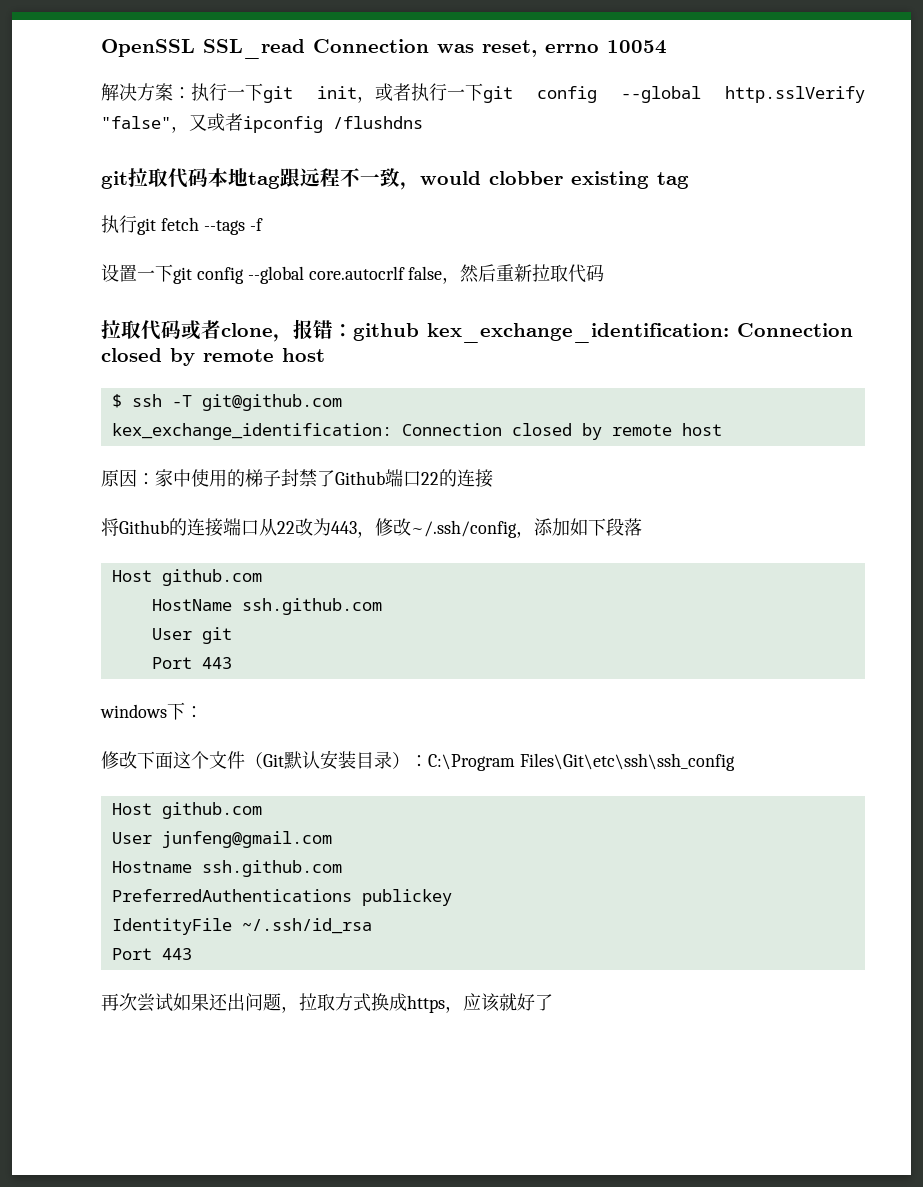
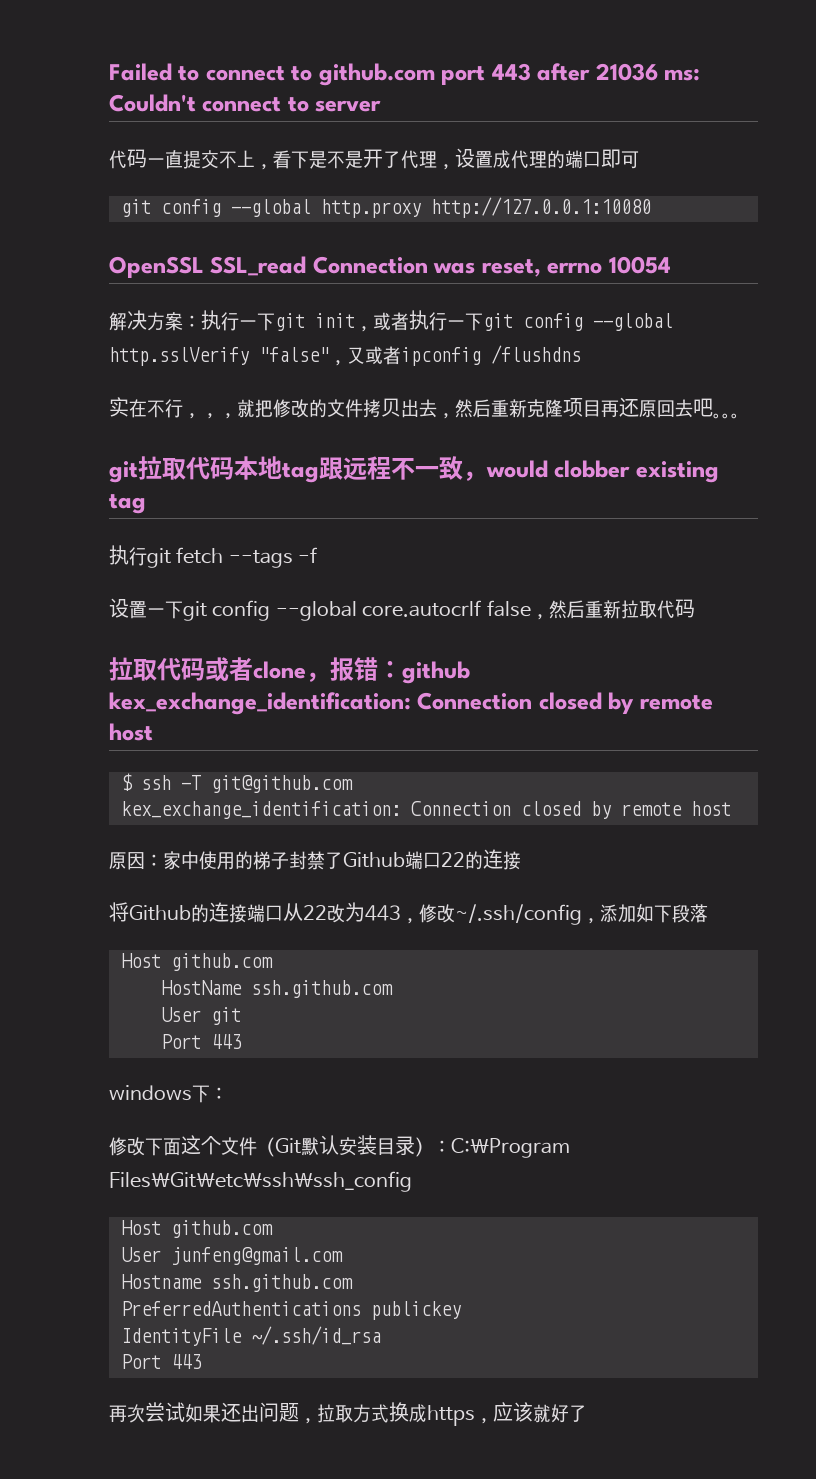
+ Failed to connect to github.com port 443 after 21036 ms: Couldn't connect to server
+ 代码一直提交不上，看下是不是开了代理，设置成代理的端口即可
+ git config --global http.proxy http://127.0.0.1:10080
+ 实在不行，，，就把修改的文件拷贝出去，然后重新克隆项目再还原回去吧。。。

